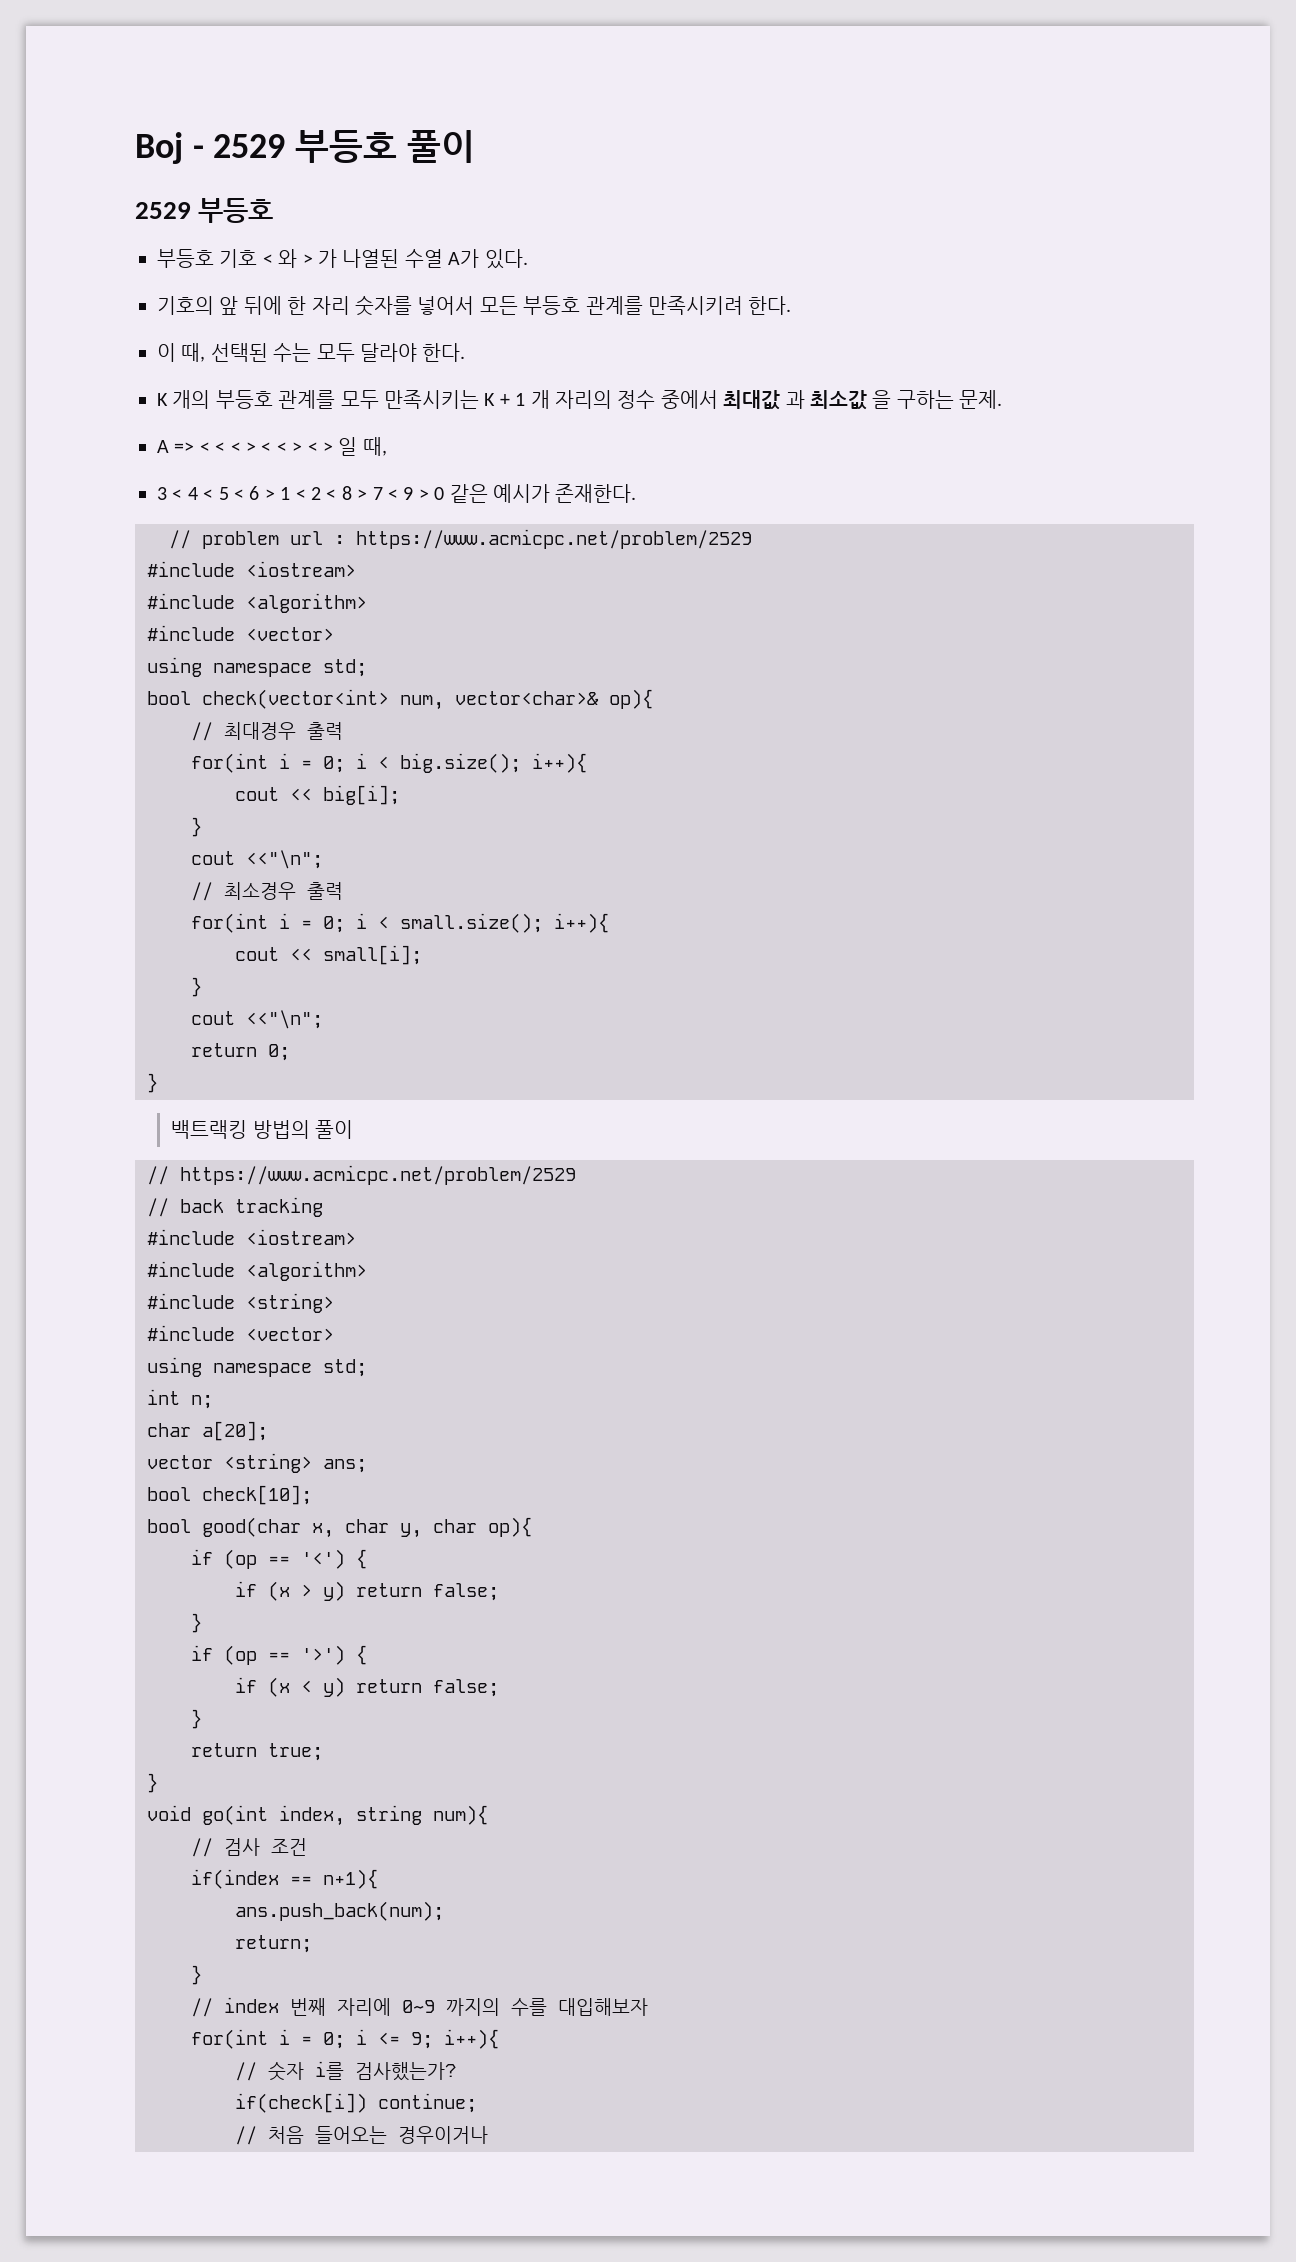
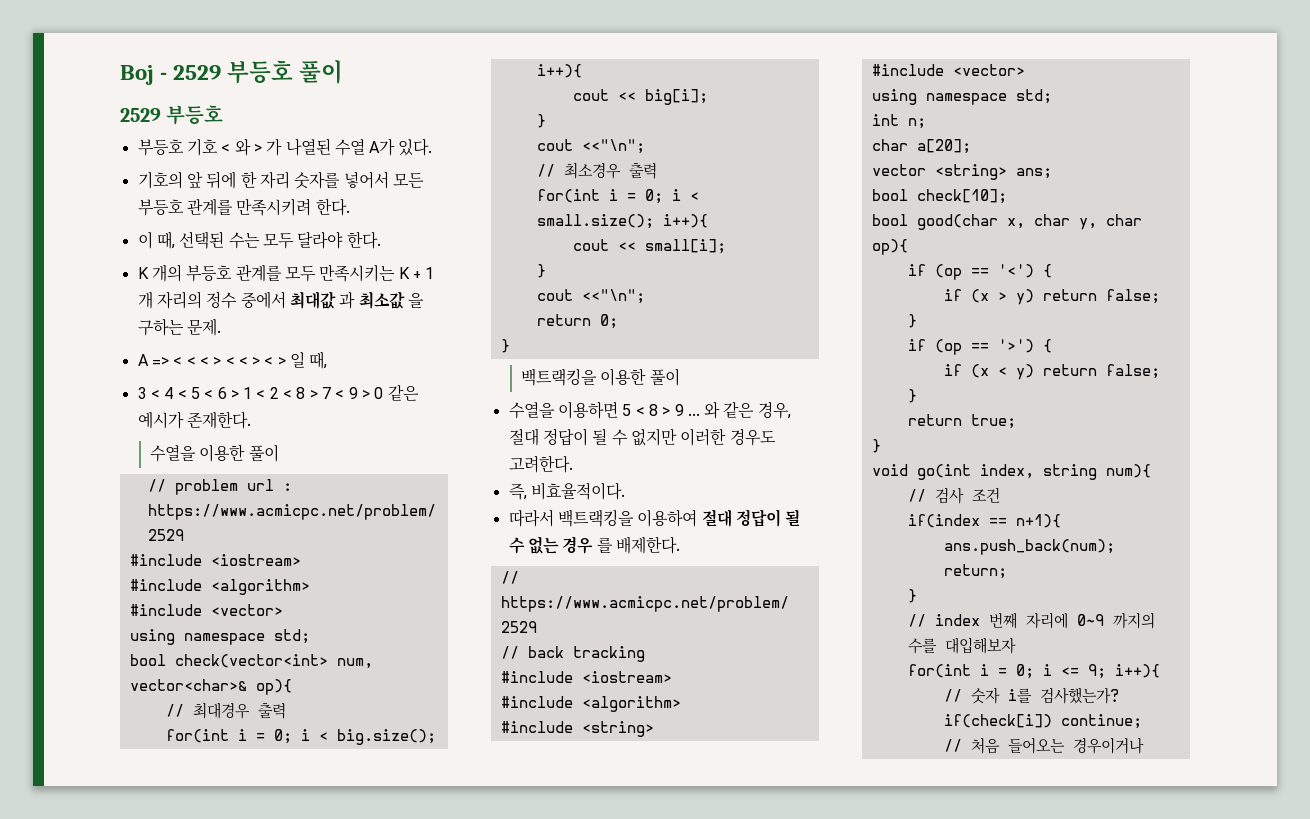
+ 수열을 이용한 풀이
- 백트랙킹 방법의 풀이
+ 백트랙킹을 이용한 풀이
+ 수열을 이용하면 5 < 8 > 9 ... 와 같은 경우, 절대 정답이 될 수 없지만 이러한 경우도 고려한다.
+ 즉, 비효율적이다.
+ 따라서 백트랙킹을 이용하여 절대 정답이 될 수 없는 경우 를 배제한다.

